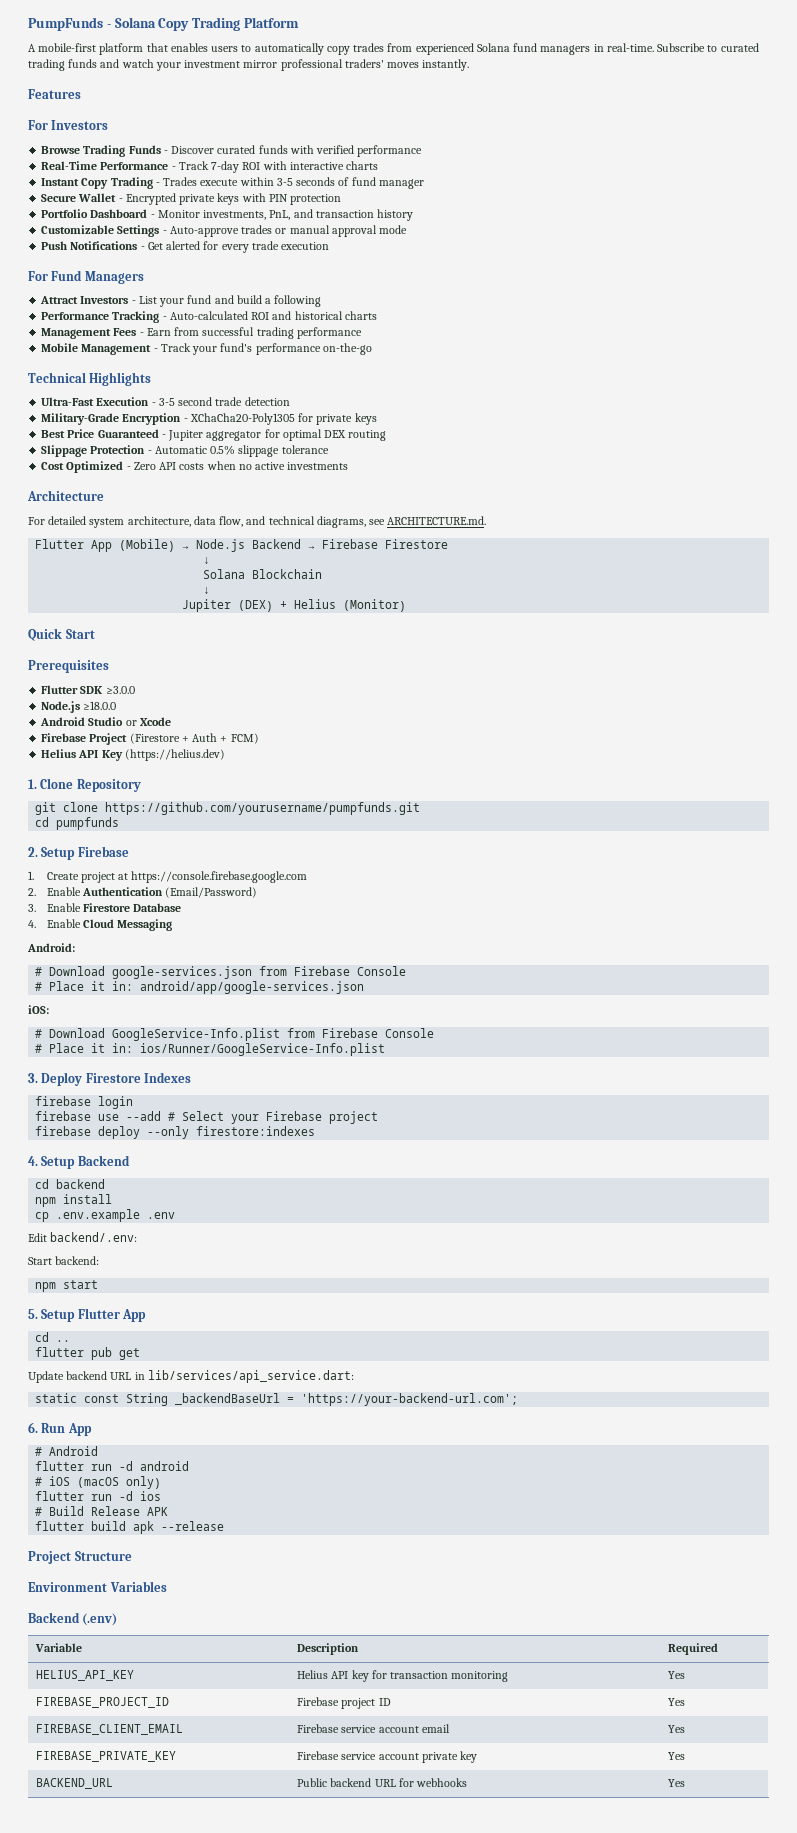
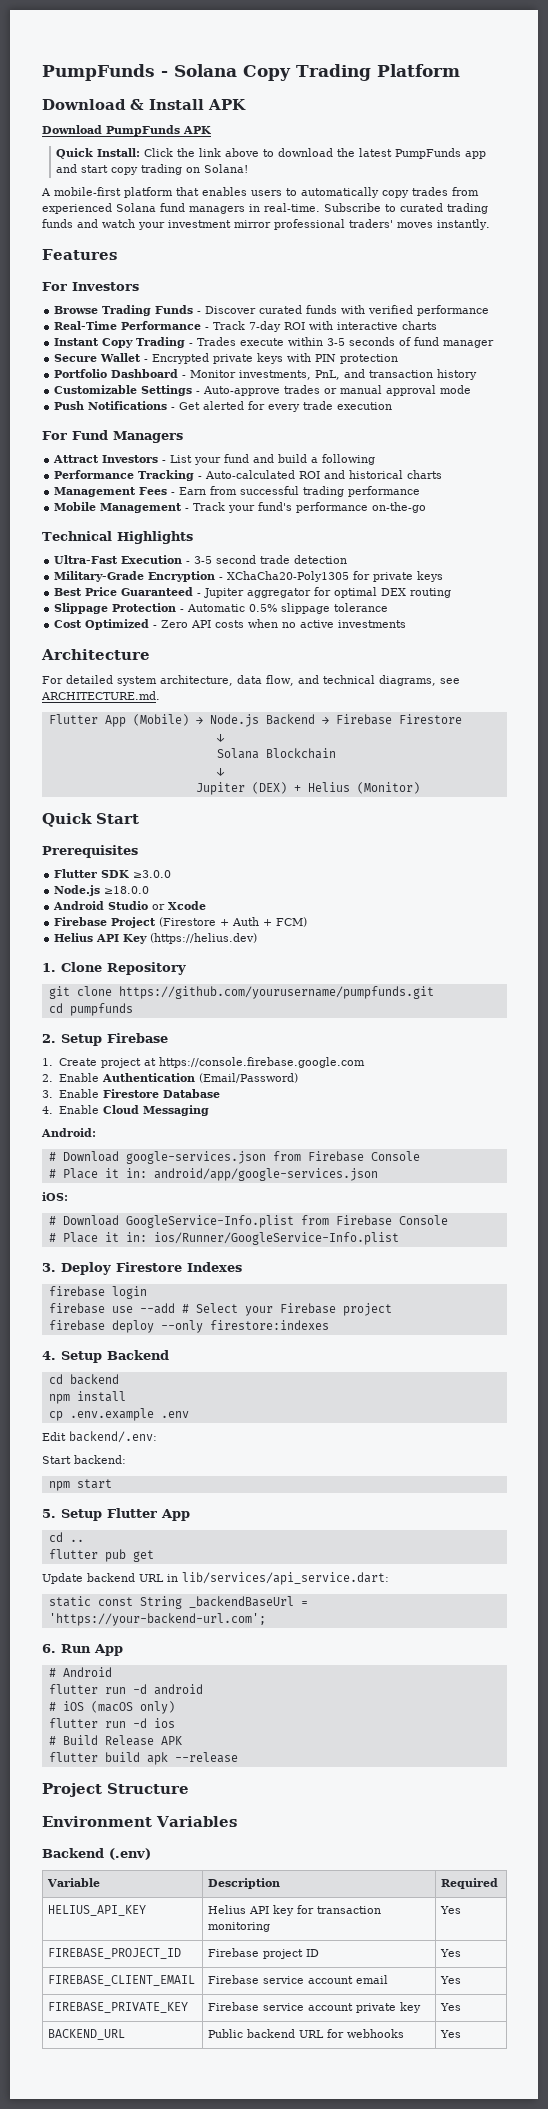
+ Download & Install APK
+ Download PumpFunds APK
+ Quick Install: Click the link above to download the latest PumpFunds app and start copy trading on Solana!

